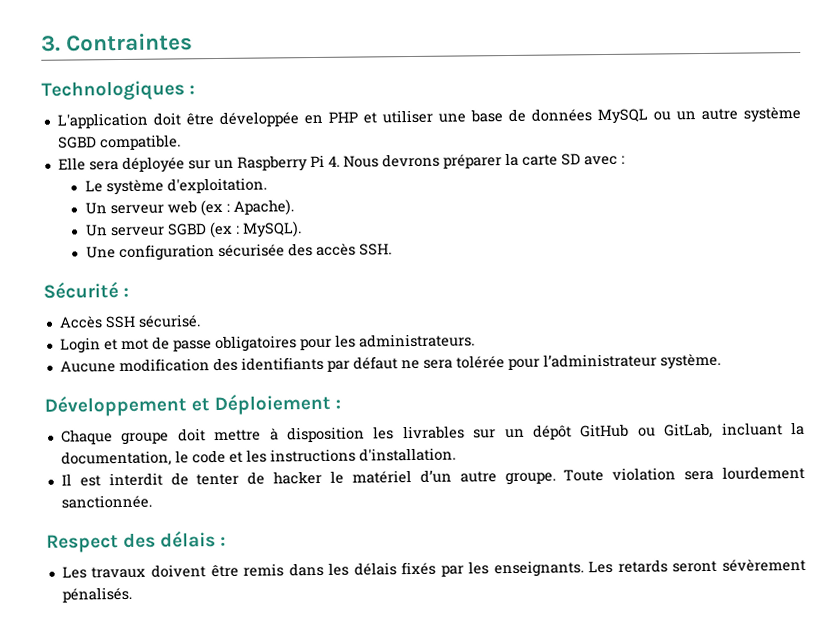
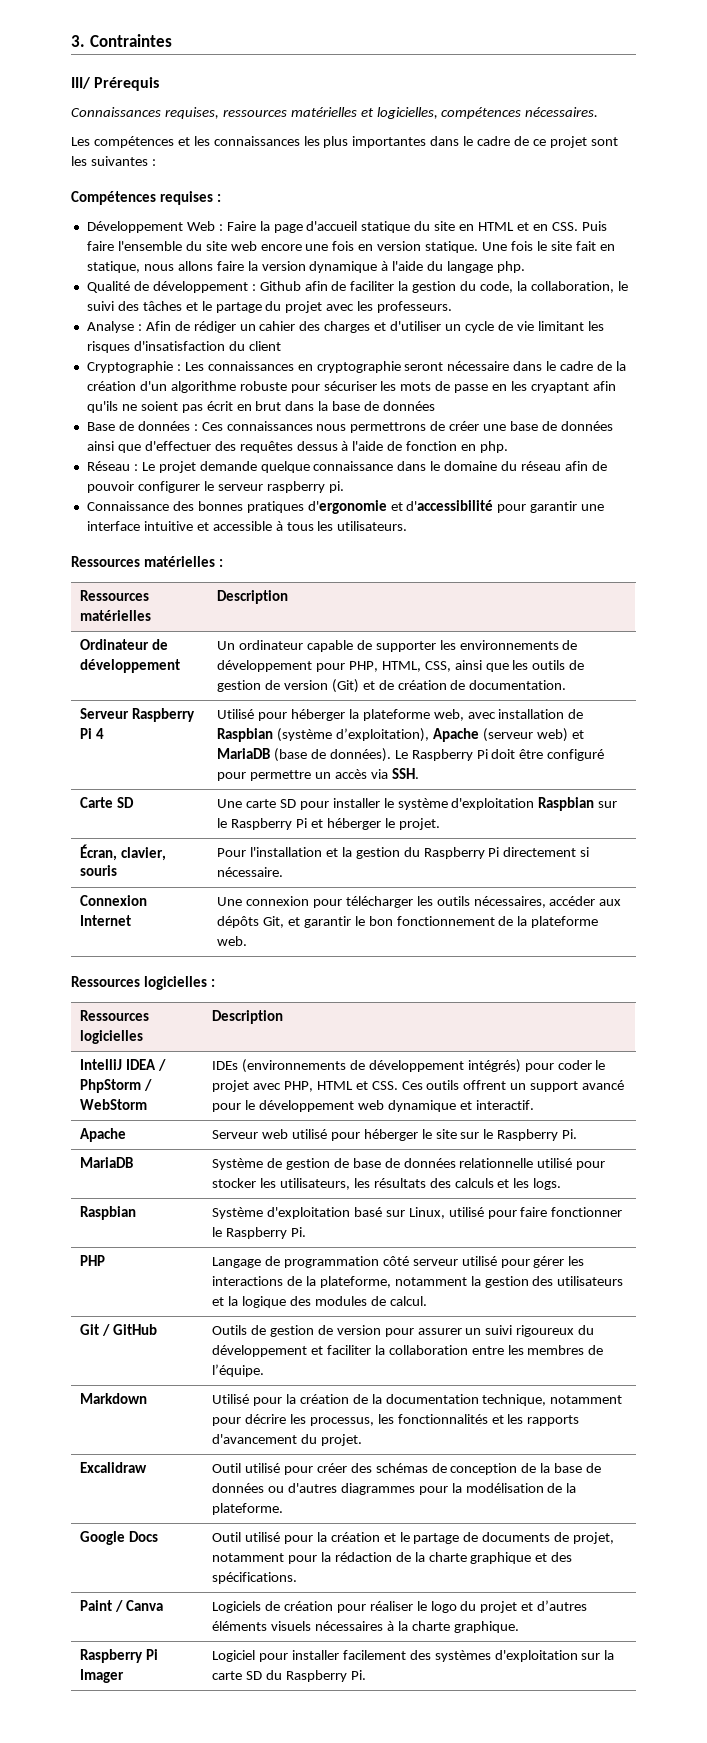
- Technologiques :
- L'application doit être développée en PHP et utiliser une base de données MySQL ou un autre système SGBD compatible.
- Elle sera déployée sur un Raspberry Pi 4. Nous devrons préparer la carte SD avec :
- Le système d'exploitation.
- Un serveur web (ex : Apache).
- Un serveur SGBD (ex : MySQL).
- Une configuration sécurisée des accès SSH.
- Sécurité :
- Accès SSH sécurisé.
- Login et mot de passe obligatoires pour les administrateurs.
- Aucune modification des identifiants par défaut ne sera tolérée pour l’administrateur système.
- Développement et Déploiement :
- Chaque groupe doit mettre à disposition les livrables sur un dépôt GitHub ou GitLab, incluant la documentation, le code et les instructions d'installation.
- Il est interdit de tenter de hacker le matériel d’un autre groupe. Toute violation sera lourdement sanctionnée.
- Respect des délais :
- Les travaux doivent être remis dans les délais fixés par les enseignants. Les retards seront sévèrement pénalisés.
+ III/ Prérequis
+ Connaissances requises, ressources matérielles et logicielles, compétences nécessaires.
+ Les compétences et les connaissances les plus importantes dans le cadre de ce projet sont les suivantes :
+ Compétences requises :
+ Développement Web : Faire la page d'accueil statique du site en HTML et en CSS. Puis faire l'ensemble du site web encore une fois en version statique. Une fois le site fait en statique, nous allons faire la version dynamique à l'aide du langage php.
+ Qualité de développement : Github afin de faciliter la gestion du code, la collaboration, le suivi des tâches et le partage du projet avec les professeurs.
+ Analyse : Afin de rédiger un cahier des charges et d'utiliser un cycle de vie limitant les risques d'insatisfaction du client
+ Cryptographie : Les connaissances en cryptographie seront nécessaire dans le cadre de la création d'un algorithme robuste pour sécuriser les mots de passe en les cryaptant afin qu'ils ne soient pas écrit en brut dans la base de données
+ Base de données : Ces connaissances nous permettrons de créer une base de données ainsi que d'effectuer des requêtes dessus à l'aide de fonction en php.
+ Réseau : Le projet demande quelque connaissance dans le domaine du réseau afin de pouvoir configurer le serveur raspberry pi.
+ Connaissance des bonnes pratiques d'ergonomie et d'accessibilité pour garantir une interface intuitive et accessible à tous les utilisateurs.
+ Ressources matérielles :
+ Ressources matérielles | Description
+ Ordinateur de développement | Un ordinateur capable de supporter les environnements de développement pour PHP, HTML, CSS, ainsi que les outils de gestion de version (Git) et de création de documentation.
+ Serveur Raspberry Pi 4 | Utilisé pour héberger la plateforme web, avec installation de Raspbian (système d’exploitation), Apache (serveur web) et MariaDB (base de données). Le Raspberry Pi doit être configuré pour permettre un accès via SSH.
+ Carte SD | Une carte SD pour installer le système d'exploitation Raspbian sur le Raspberry Pi et héberger le projet.
+ Écran, clavier, souris | Pour l'installation et la gestion du Raspberry Pi directement si nécessaire.
+ Connexion Internet | Une connexion pour télécharger les outils nécessaires, accéder aux dépôts Git, et garantir le bon fonctionnement de la plateforme web.
+ Ressources logicielles :
+ Ressources logicielles | Description
+ IntelliJ IDEA / PhpStorm / WebStorm | IDEs (environnements de développement intégrés) pour coder le projet avec PHP, HTML et CSS. Ces outils offrent un support avancé pour le développement web dynamique et interactif.
+ Apache | Serveur web utilisé pour héberger le site sur le Raspberry Pi.
+ MariaDB | Système de gestion de base de données relationnelle utilisé pour stocker les utilisateurs, les résultats des calculs et les logs.
+ Raspbian | Système d'exploitation basé sur Linux, utilisé pour faire fonctionner le Raspberry Pi.
+ PHP | Langage de programmation côté serveur utilisé pour gérer les interactions de la plateforme, notamment la gestion des utilisateurs et la logique des modules de calcul.
+ Git / GitHub | Outils de gestion de version pour assurer un suivi rigoureux du développement et faciliter la collaboration entre les membres de l’équipe.
+ Markdown | Utilisé pour la création de la documentation technique, notamment pour décrire les processus, les fonctionnalités et les rapports d'avancement du projet.
+ Excalidraw | Outil utilisé pour créer des schémas de conception de la base de données ou d'autres diagrammes pour la modélisation de la plateforme.
+ Google Docs | Outil utilisé pour la création et le partage de documents de projet, notamment pour la rédaction de la charte graphique et des spécifications.
+ Paint / Canva | Logiciels de création pour réaliser le logo du projet et d’autres éléments visuels nécessaires à la charte graphique.
+ Raspberry Pi Imager | Logiciel pour installer facilement des systèmes d'exploitation sur la carte SD du Raspberry Pi.

